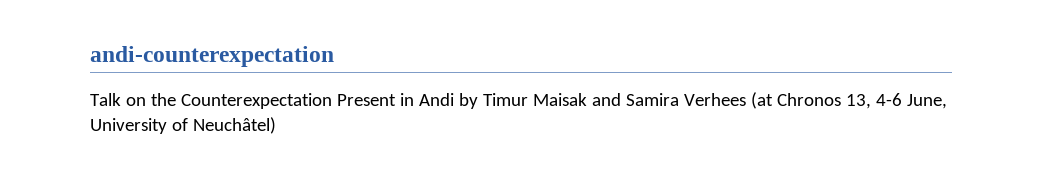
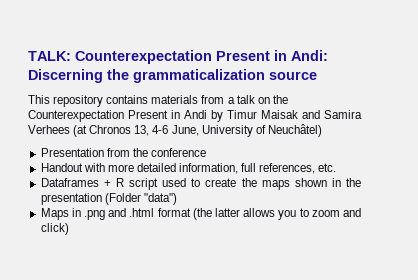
- andi-counterexpectation
- Talk on the Counterexpectation Present in Andi by Timur Maisak and Samira Verhees (at Chronos 13, 4-6 June, University of Neuchâtel)
+ TALK: Counterexpectation Present in Andi: Discerning the grammaticalization source
+ This repository contains materials from a talk on the Counterexpectation Present in Andi by Timur Maisak and Samira Verhees (at Chronos 13, 4-6 June, University of Neuchâtel)
+ Presentation from the conference
+ Handout with more detailed information, full references, etc.
+ Dataframes + R script used to create the maps shown in the presentation (Folder "data")
+ Maps in .png and .html format (the latter allows you to zoom and click)

